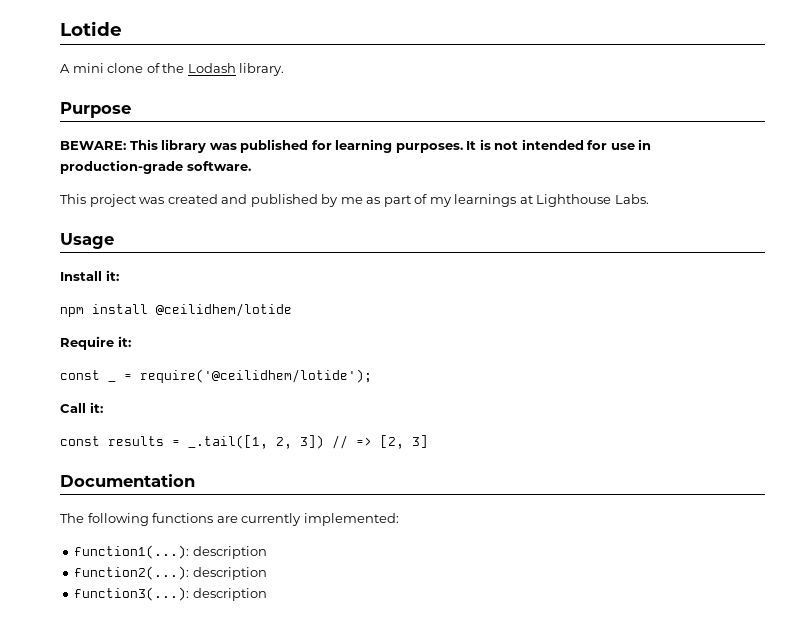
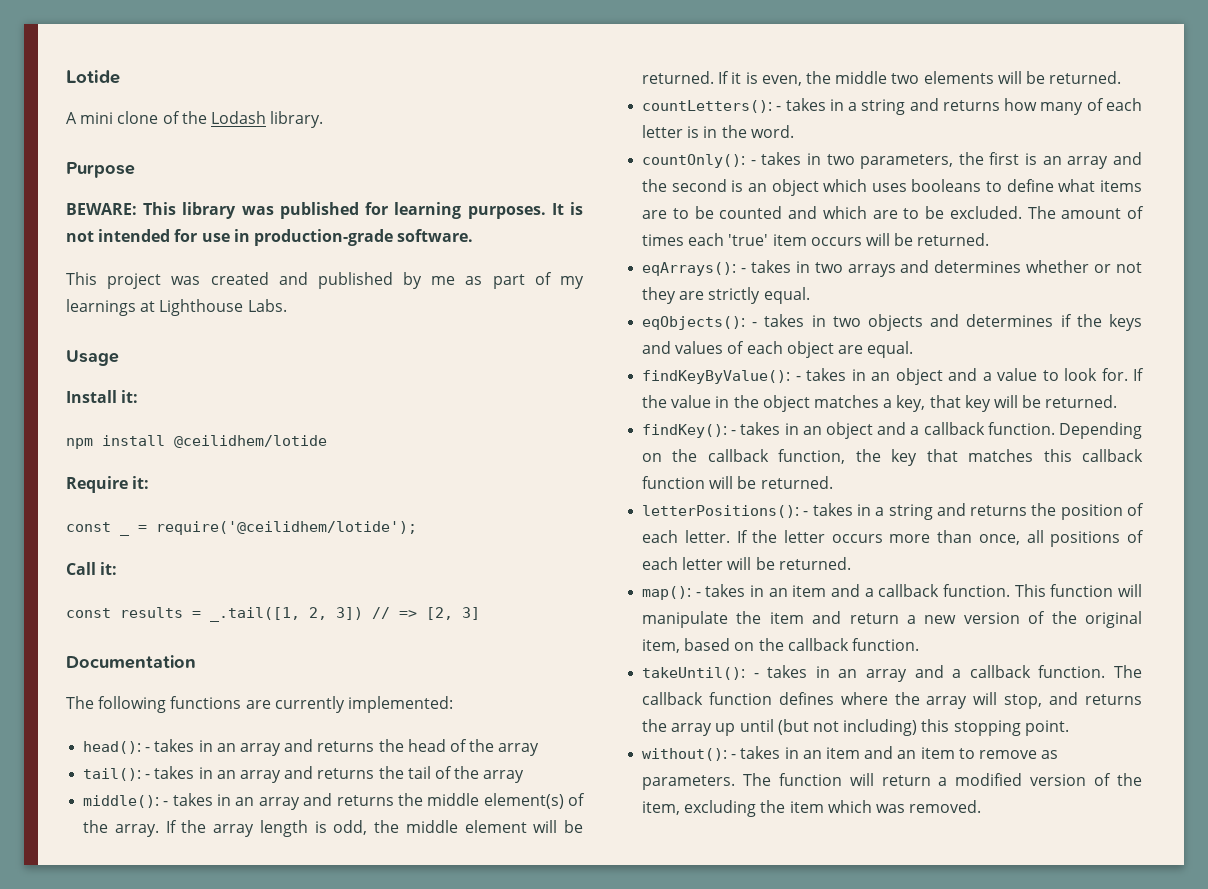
- function1(...): description
- function2(...): description
- function3(...): description
+ head(): - takes in an array and returns the head of the array
+ tail(): - takes in an array and returns the tail of the array
+ middle(): - takes in an array and returns the middle element(s) of the array. If the array length is odd, the middle element will be returned. If it is even, the middle two elements will be returned.
+ countLetters(): - takes in a string and returns how many of each letter is in the word.
+ countOnly(): - takes in two parameters, the first is an array and the second is an object which uses booleans to define what items are to be counted and which are to be excluded. The amount of times each 'true' item occurs will be returned.
+ eqArrays(): - takes in two arrays and determines whether or not they are strictly equal.
+ eqObjects(): - takes in two objects and determines if the keys and values of each object are equal.
+ findKeyByValue(): - takes in an object and a value to look for. If the value in the object matches a key, that key will be returned.
+ findKey(): - takes in an object and a callback function. Depending on the callback function, the key that matches this callback function will be returned.
+ letterPositions(): - takes in a string and returns the position of each letter. If the letter occurs more than once, all positions of each letter will be returned.
+ map(): - takes in an item and a callback function. This function will manipulate the item and return a new version of the original item, based on the callback function.
+ takeUntil(): - takes in an array and a callback function. The callback function defines where the array will stop, and returns the array up until (but not including) this stopping point.
+ without(): - takes in an item and an item to remove as parameters. The function will return a modified version of the item, excluding the item which was removed.

